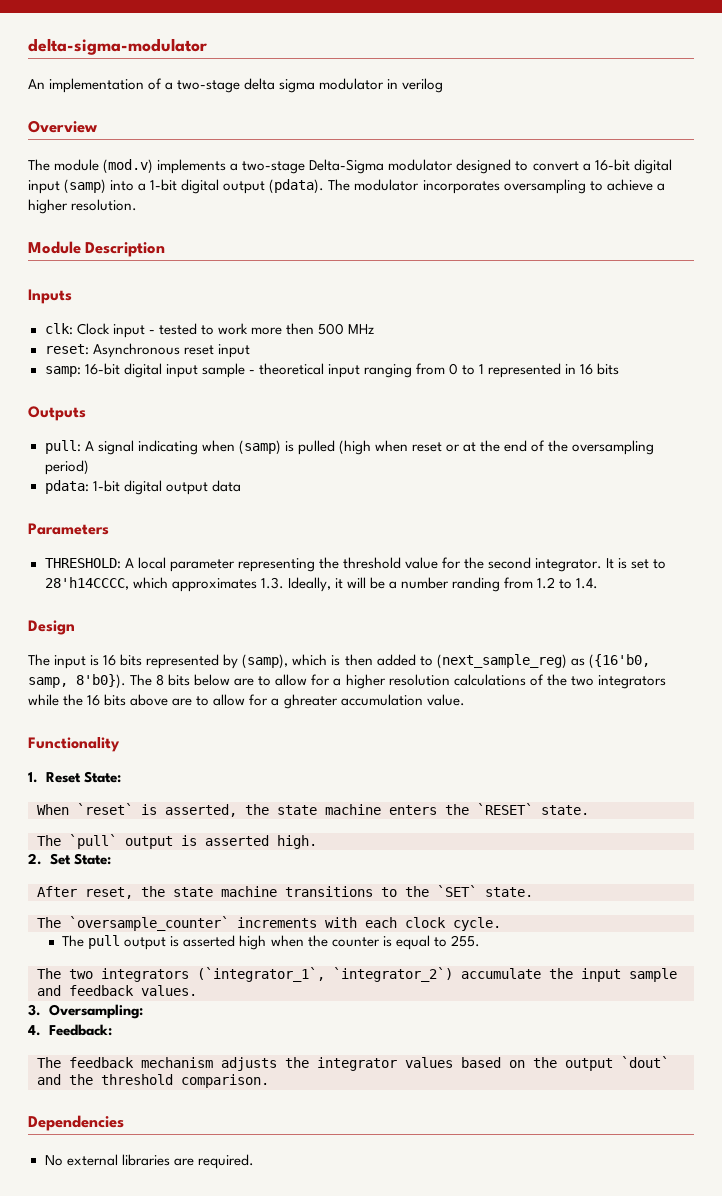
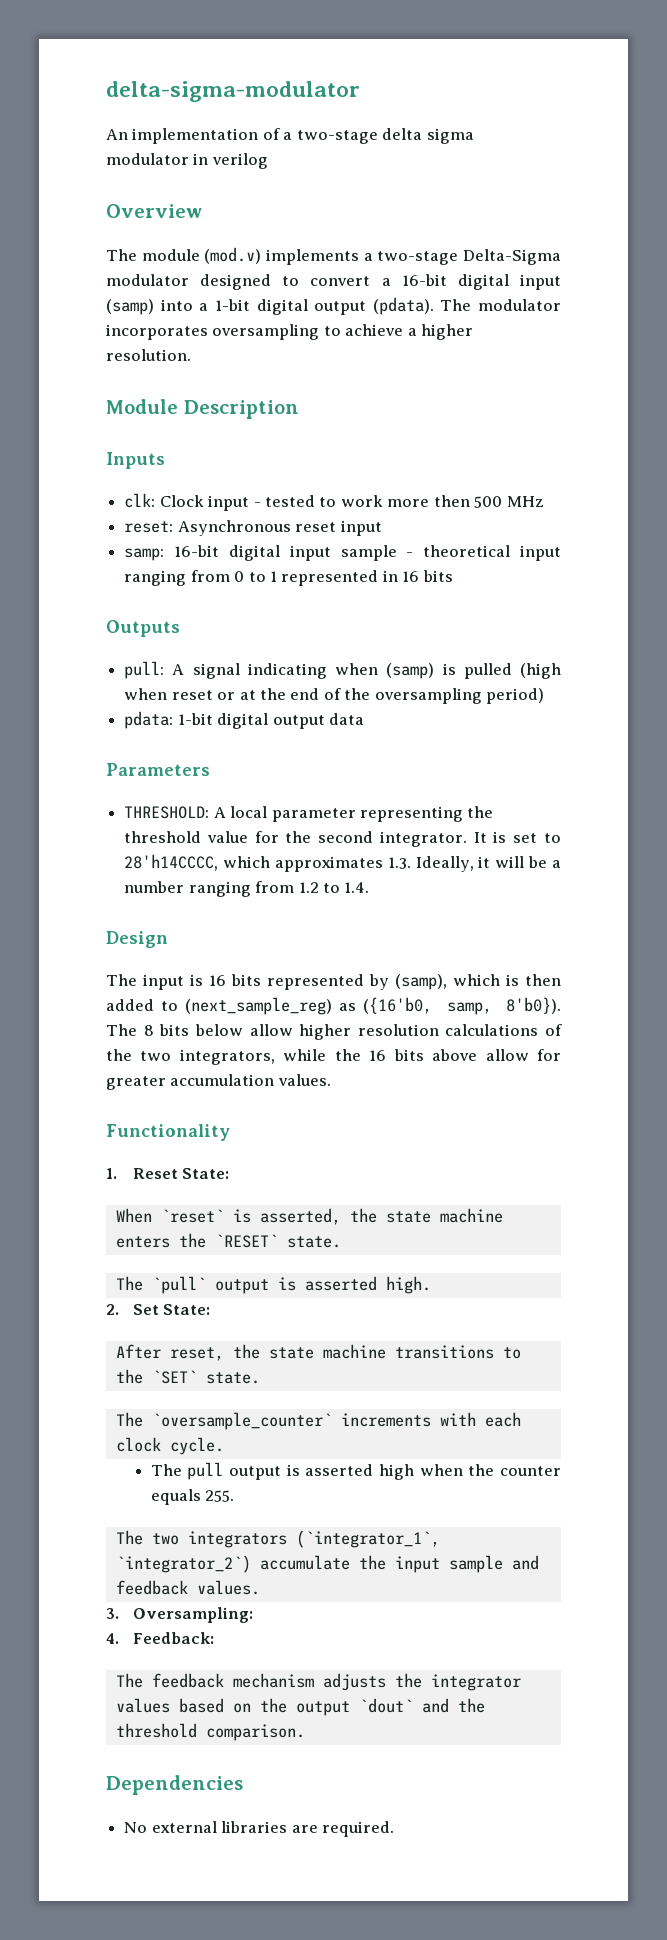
- It is set to 28'h14CCCC, which approximates 1.3. Ideally, it will be a number randing from 1.2 to 1.4.
+ It is set to 28'h14CCCC, which approximates 1.3. Ideally, it will be a number ranging from 1.2 to 1.4.
- The 8 bits below are to allow for a higher resolution calculations of the two integrators while the 16 bits above are to allow for a ghreater accumulation value.
+ The 8 bits below allow higher resolution calculations of the two integrators, while the 16 bits above allow for greater accumulation values.
- The pull output is asserted high when the counter is equal to 255.
+ The pull output is asserted high when the counter equals 255.

